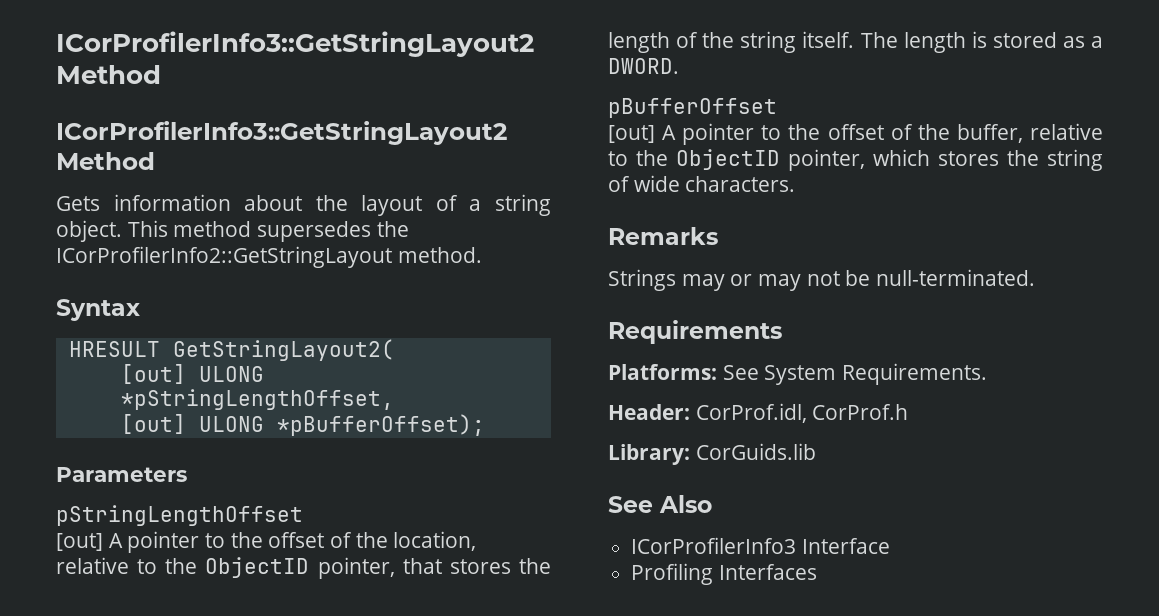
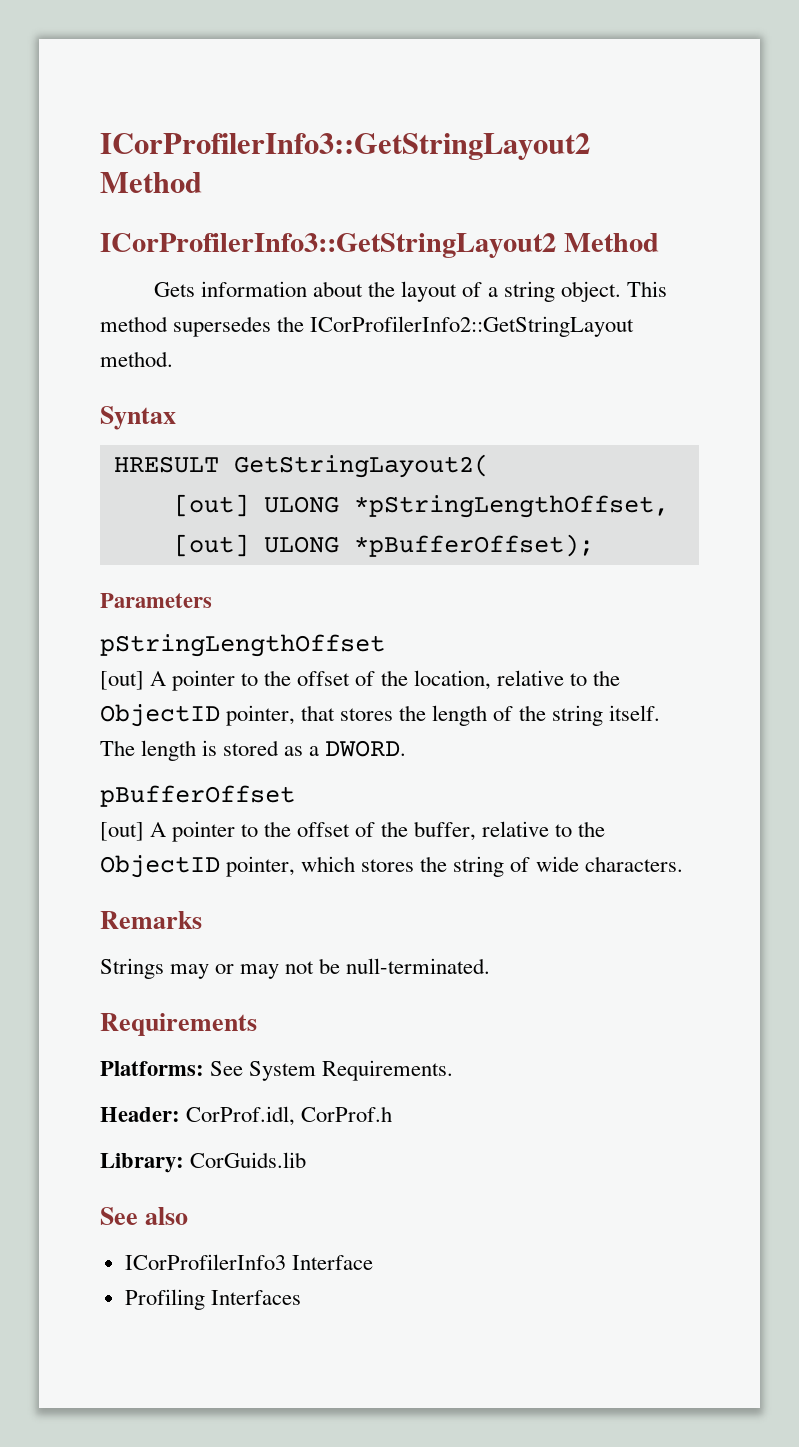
- See Also
+ See also

